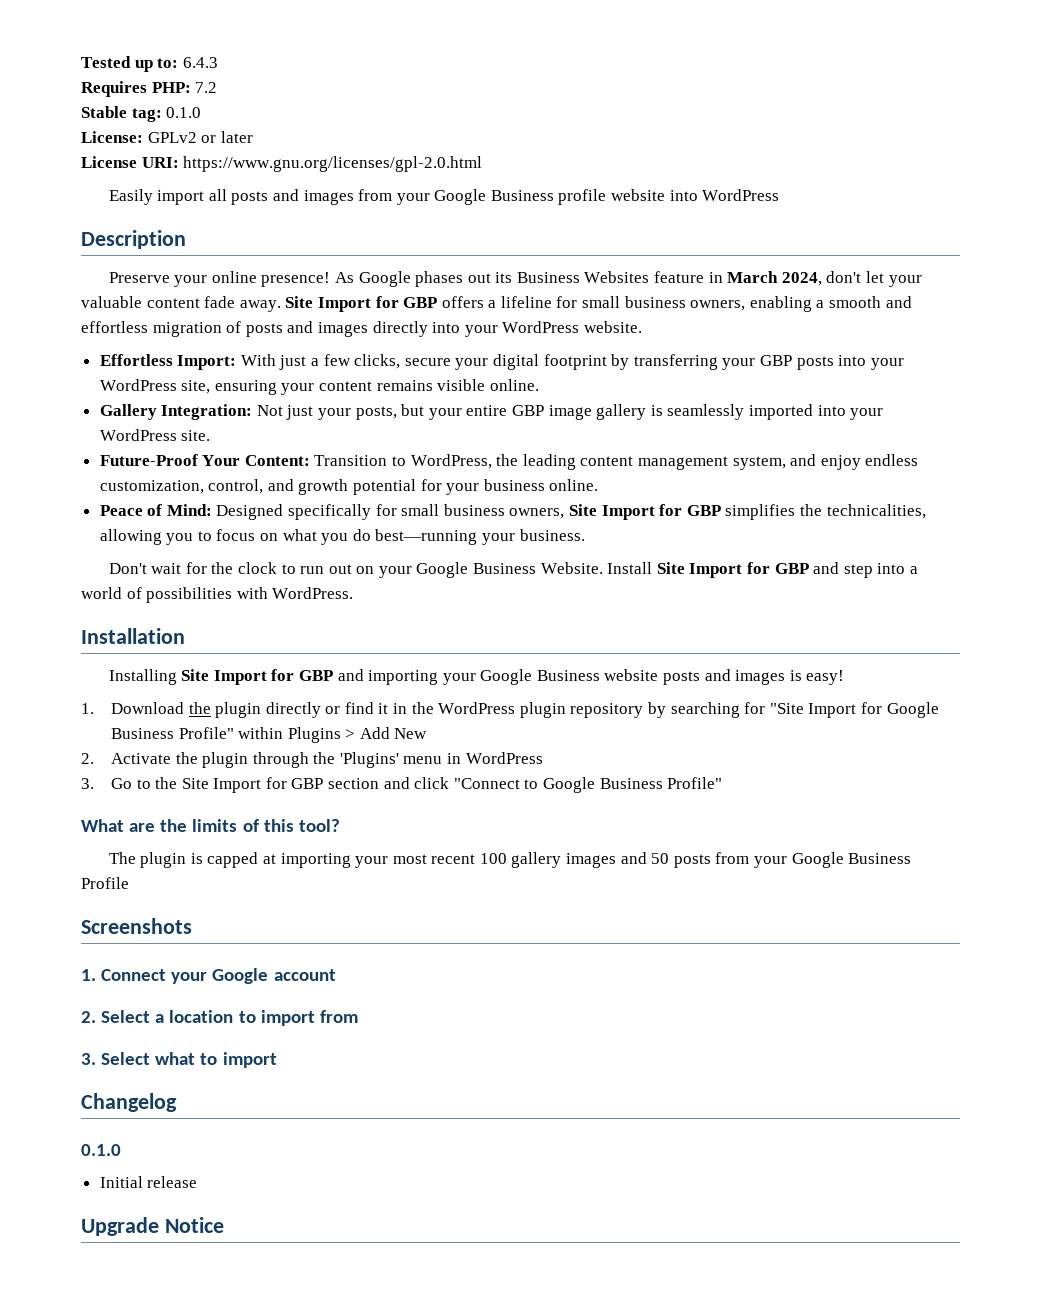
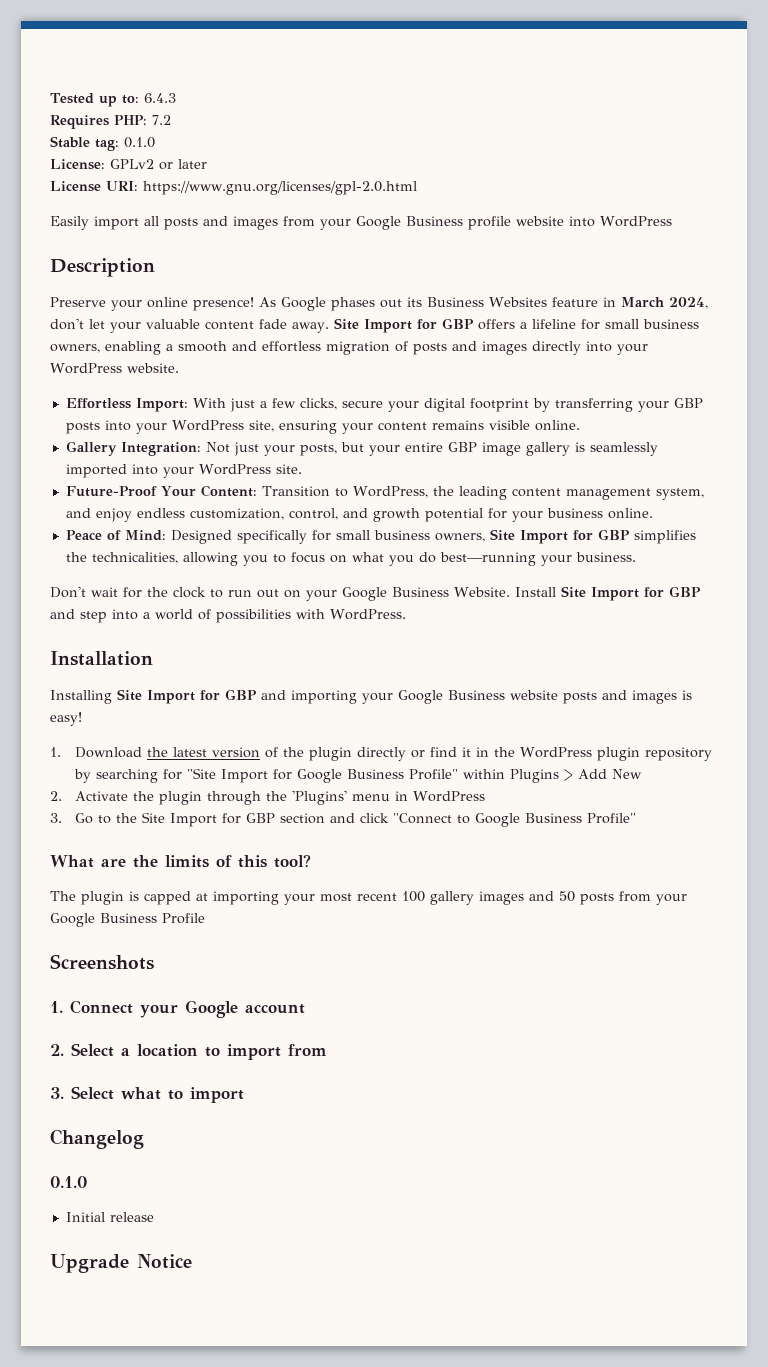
- 1. Download the plugin directly or find it in the WordPress plugin repository by searching for "Site Import for Google Business Profile" within Plugins > Add New
+ 1. Download the latest version of the plugin directly or find it in the WordPress plugin repository by searching for "Site Import for Google Business Profile" within Plugins > Add New

